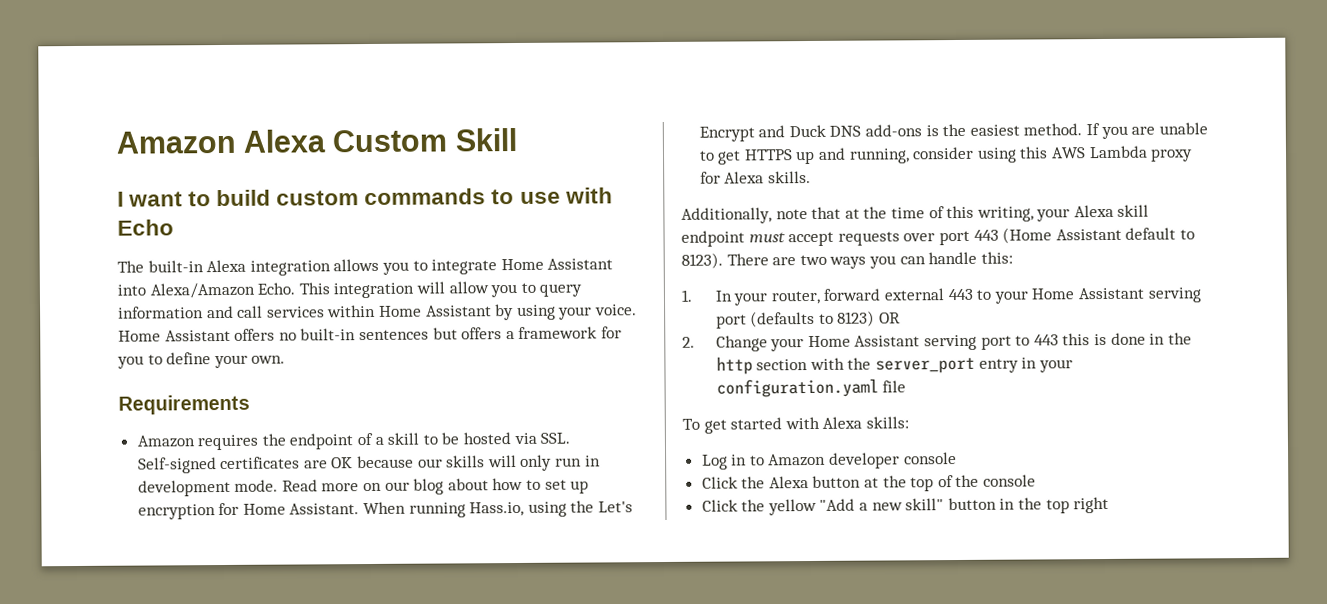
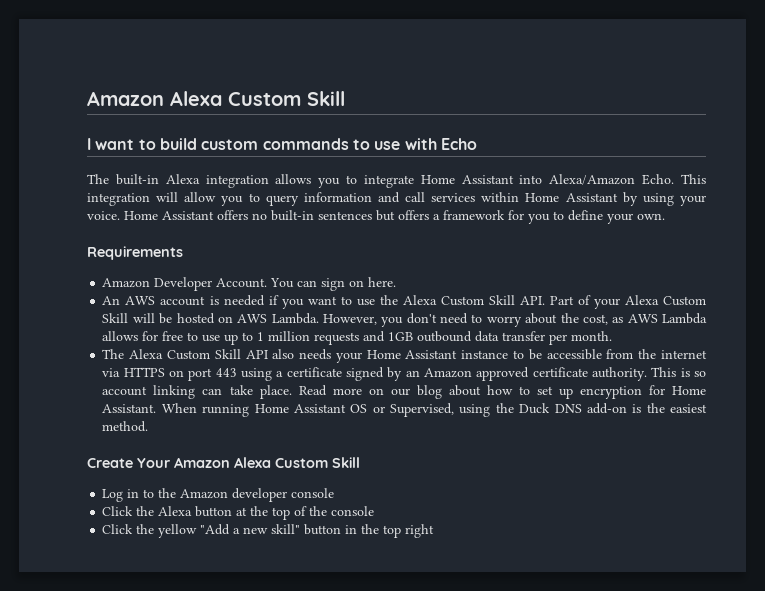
- Amazon requires the endpoint of a skill to be hosted via SSL. Self-signed certificates are OK because our skills will only run in development mode.
+ Amazon Developer Account. You can sign on here.
+ An AWS account is needed if you want to use the Alexa Custom Skill API. Part of your Alexa Custom Skill will be hosted on AWS Lambda. However, you don't need to worry about the cost, as AWS Lambda allows for free to use up to 1 million requests and 1GB outbound data transfer per month.
+ The Alexa Custom Skill API also needs your Home Assistant instance to be accessible from the internet via HTTPS on port 443 using a certificate signed by an Amazon approved certificate authority. This is so account linking can take place.
- When running Hass.io, using the Let's Encrypt and Duck DNS add-ons is the easiest method. If you are unable to get HTTPS up and running, consider using this AWS Lambda proxy for Alexa skills.
- Additionally, note that at the time of this writing, your Alexa skill endpoint must accept requests over port 443 (Home Assistant default to 8123). There are two ways you can handle this:
- 1. In your router, forward external 443 to your Home Assistant serving port (defaults to 8123) OR
- 2. Change your Home Assistant serving port to 443 this is done in the http section with the server_port entry in your configuration.yaml file
- To get started with Alexa skills:
+ When running Home Assistant OS or Supervised, using the Duck DNS add-on is the easiest method.
+ Create Your Amazon Alexa Custom Skill
- Log in to Amazon developer console
+ Log in to the Amazon developer console

